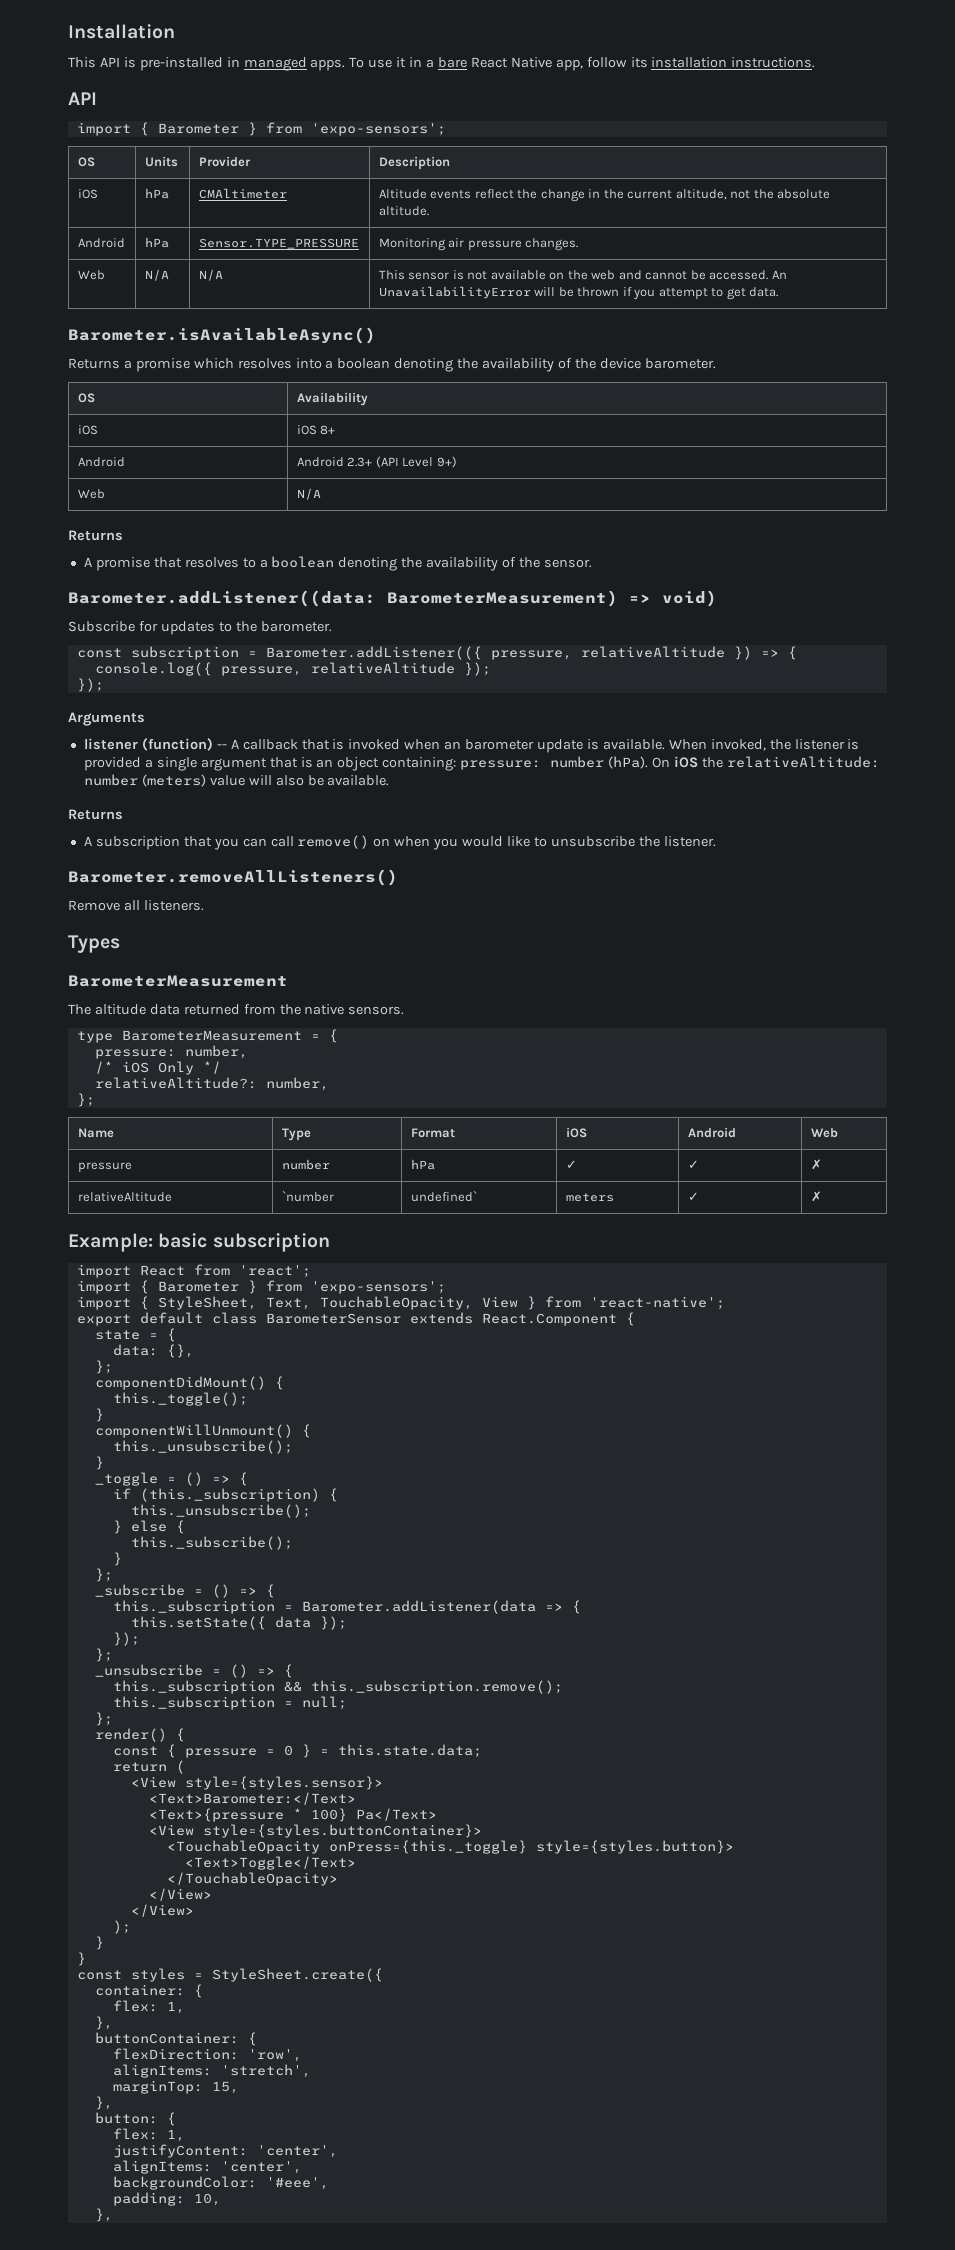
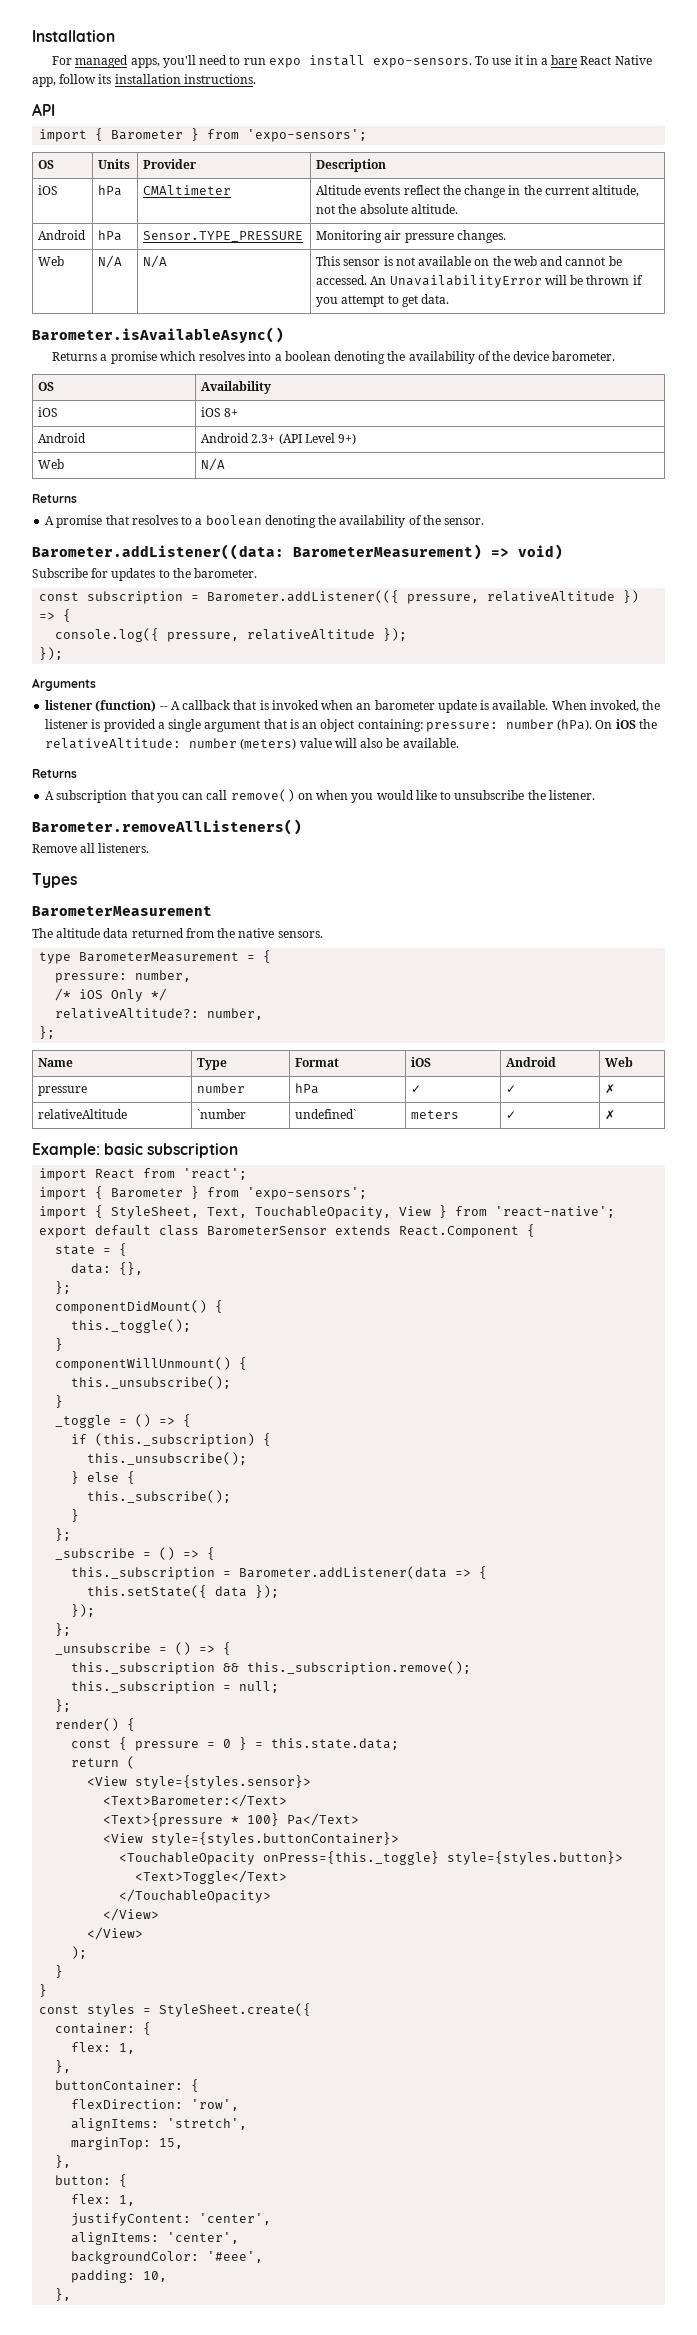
- This API is pre-installed in managed apps.
+ For managed apps, you'll need to run expo install expo-sensors.

